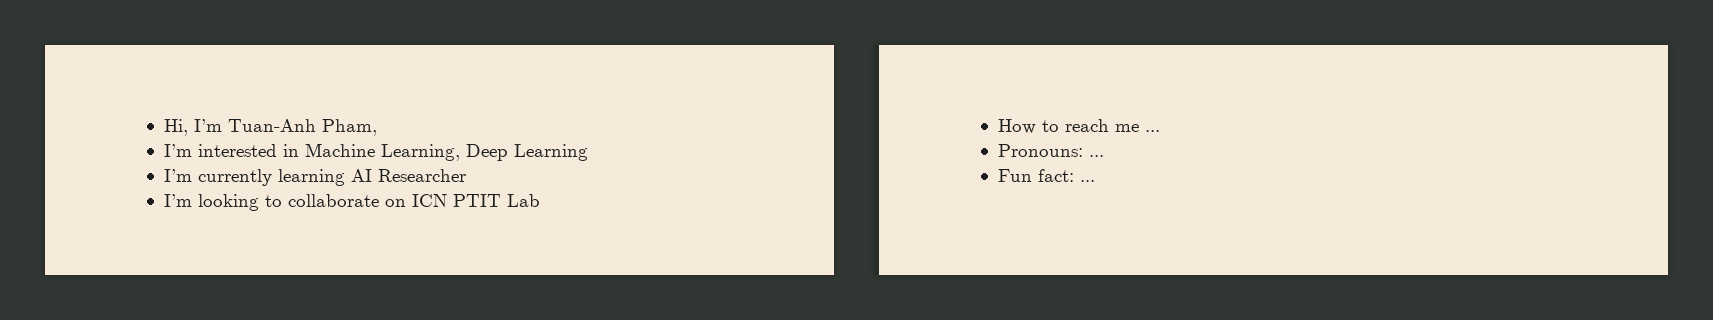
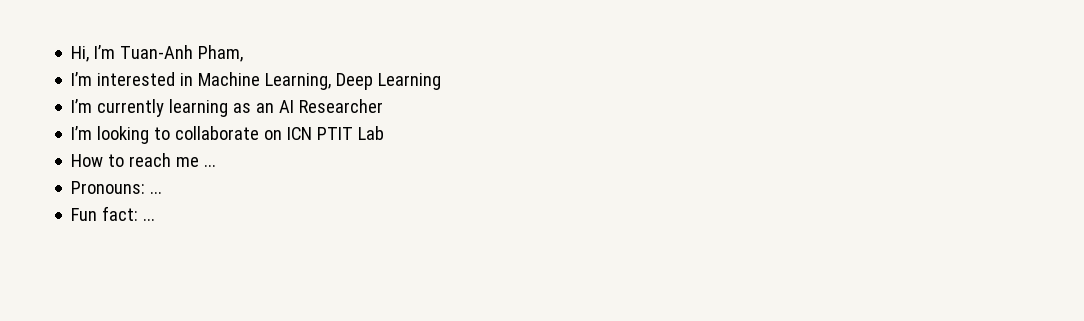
- I’m currently learning AI Researcher
+ I’m currently learning as an AI Researcher

